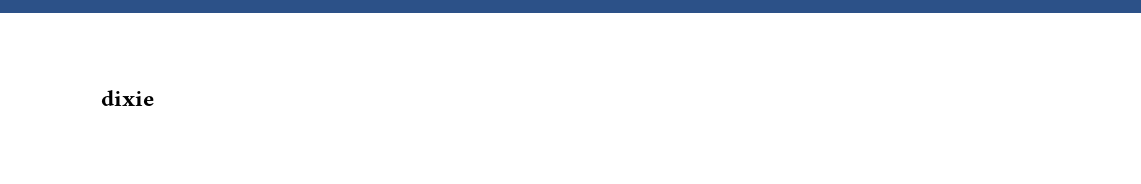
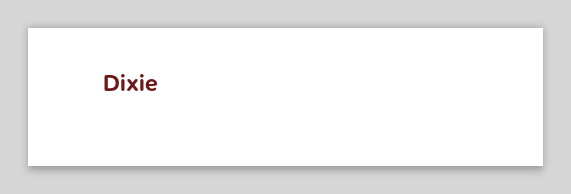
- dixie
+ Dixie

